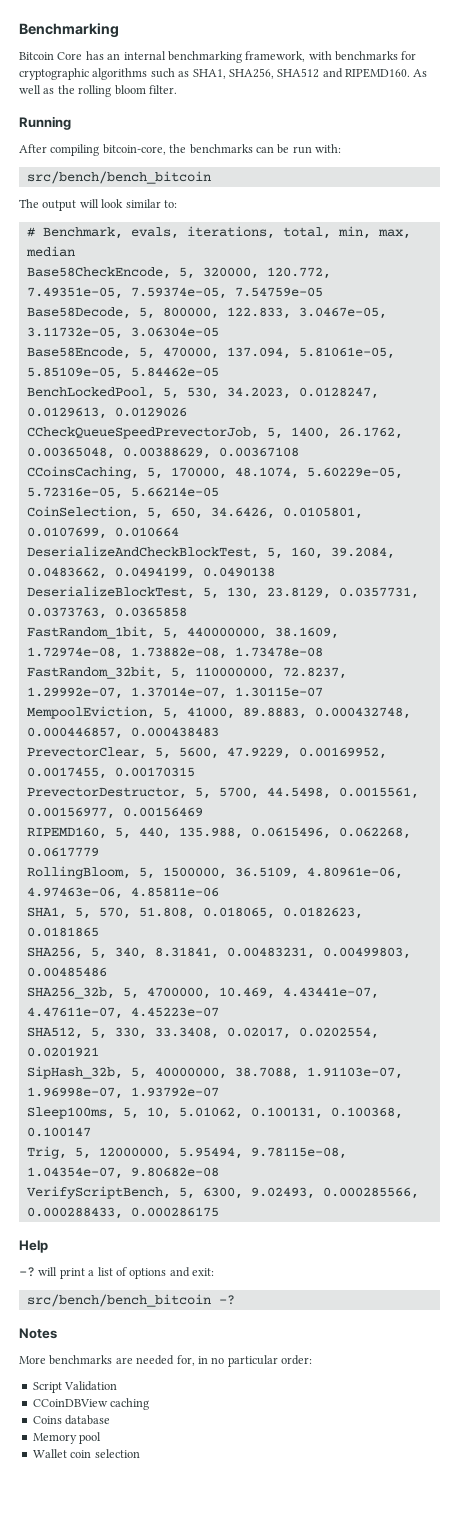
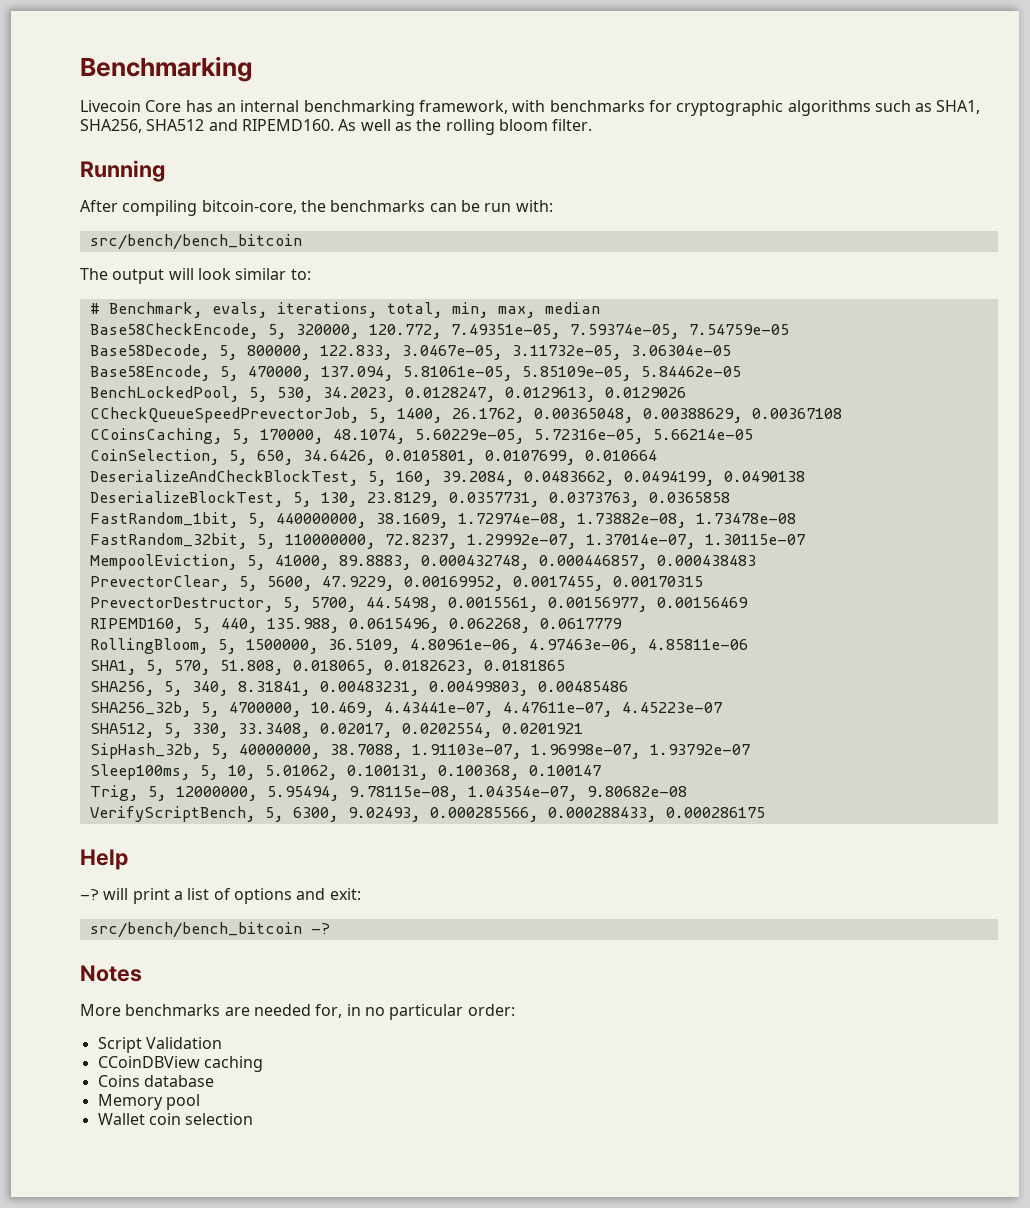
- Bitcoin Core has an internal benchmarking framework, with benchmarks for cryptographic algorithms such as SHA1, SHA256, SHA512 and RIPEMD160.
+ Livecoin Core has an internal benchmarking framework, with benchmarks for cryptographic algorithms such as SHA1, SHA256, SHA512 and RIPEMD160.

